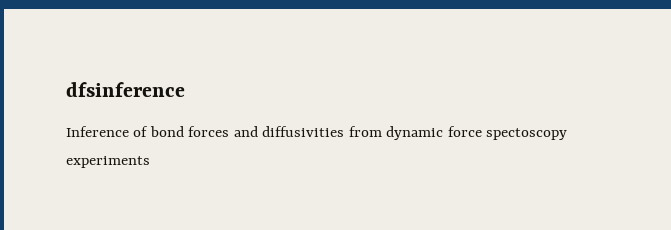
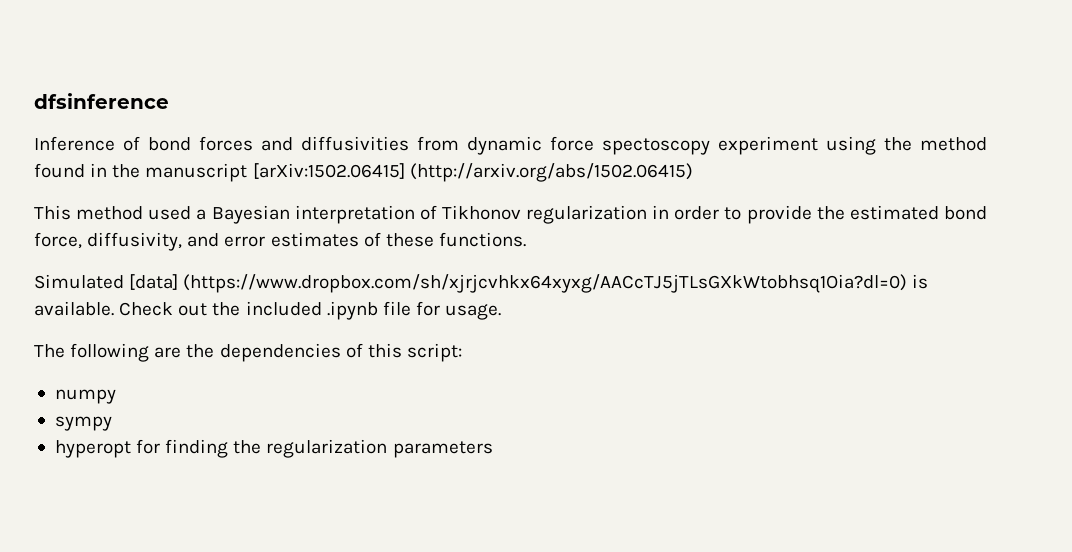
- Inference of bond forces and diffusivities from dynamic force spectoscopy experiments
+ Inference of bond forces and diffusivities from dynamic force spectoscopy experiment using the method found in the manuscript [arXiv:1502.06415] (http://arxiv.org/abs/1502.06415)
+ This method used a Bayesian interpretation of Tikhonov regularization in order to provide the estimated bond force, diffusivity, and error estimates of these functions.
+ Simulated [data] (https://www.dropbox.com/sh/xjrjcvhkx64xyxg/AACcTJ5jTLsGXkWtobhsq1Oia?dl=0) is available. Check out the included .ipynb file for usage.
+ The following are the dependencies of this script:
+ numpy
+ sympy
+ hyperopt for finding the regularization parameters

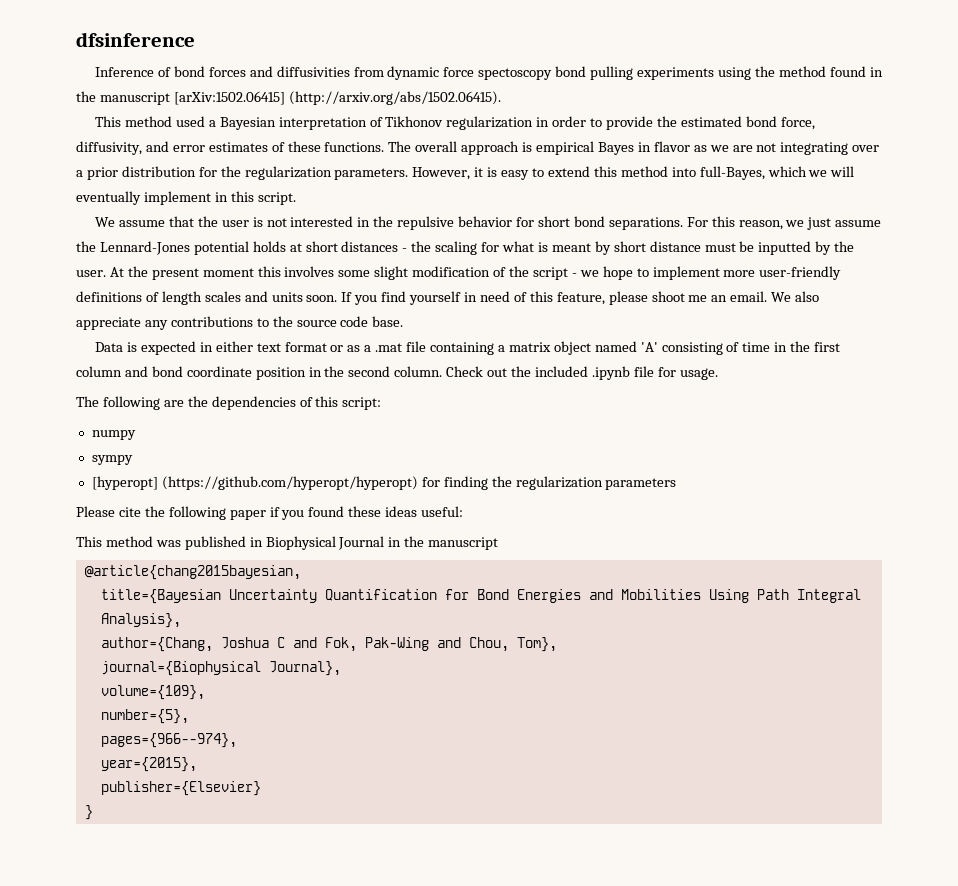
- Inference of bond forces and diffusivities from dynamic force spectoscopy experiment using the method found in the manuscript [arXiv:1502.06415] (http://arxiv.org/abs/1502.06415)
+ Inference of bond forces and diffusivities from dynamic force spectoscopy bond pulling experiments using the method found in the manuscript [arXiv:1502.06415] (http://arxiv.org/abs/1502.06415).
- This method used a Bayesian interpretation of Tikhonov regularization in order to provide the estimated bond force, diffusivity, and error estimates of these functions.
- Simulated [data] (https://www.dropbox.com/sh/xjrjcvhkx64xyxg/AACcTJ5jTLsGXkWtobhsq1Oia?dl=0) is available.
+ This method used a Bayesian interpretation of Tikhonov regularization in order to provide the estimated bond force, diffusivity, and error estimates of these functions. The overall approach is empirical Bayes in flavor as we are not integrating over a prior distribution for the regularization parameters. However, it is easy to extend this method into full-Bayes, which we will eventually implement in this script.
+ We assume that the user is not interested in the repulsive behavior for short bond separations. For this reason, we just assume the Lennard-Jones potential holds at short distances - the scaling for what is meant by short distance must be inputted by the user. At the present moment this involves some slight modification of the script - we hope to implement more user-friendly definitions of length scales and units soon. If you find yourself in need of this feature, please shoot me an email. We also appreciate any contributions to the source code base.
+ Data is expected in either text format or as a .mat file containing a matrix object named 'A' consisting of time in the first column and bond coordinate position in the second column.
- hyperopt for finding the regularization parameters
+ [hyperopt] (https://github.com/hyperopt/hyperopt) for finding the regularization parameters
+ Please cite the following paper if you found these ideas useful:
+ This method was published in Biophysical Journal in the manuscript
+ @article{chang2015bayesian,
+ title={Bayesian Uncertainty Quantification for Bond Energies and Mobilities Using Path Integral Analysis},
+ author={Chang, Joshua C and Fok, Pak-Wing and Chou, Tom},
+ journal={Biophysical Journal},
+ volume={109},
+ number={5},
+ pages={966--974},
+ year={2015},
+ publisher={Elsevier}
+ }

